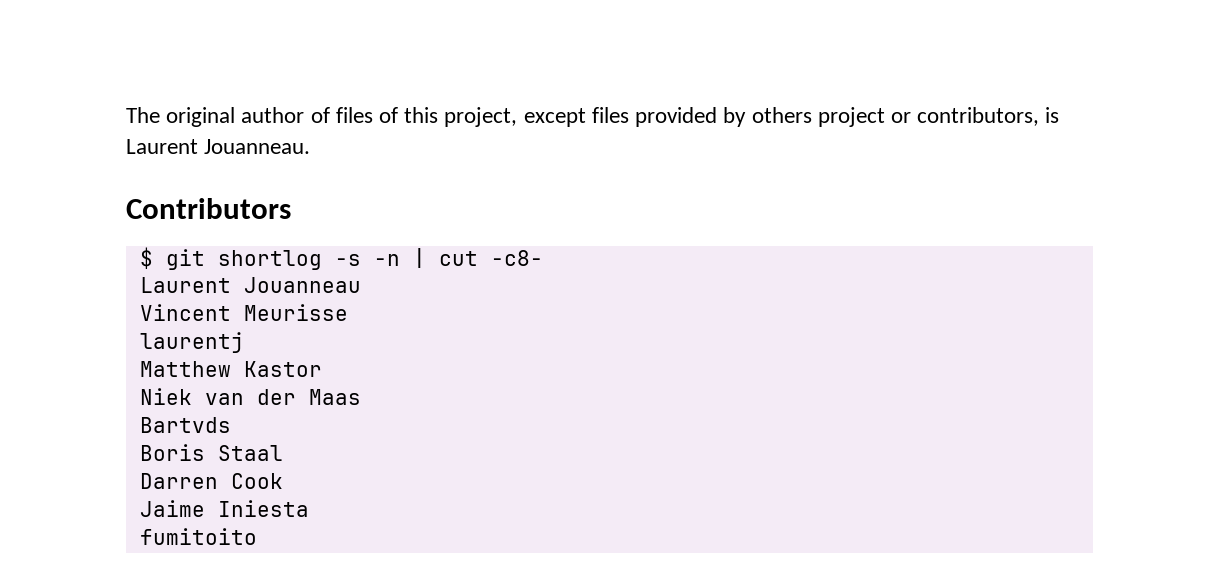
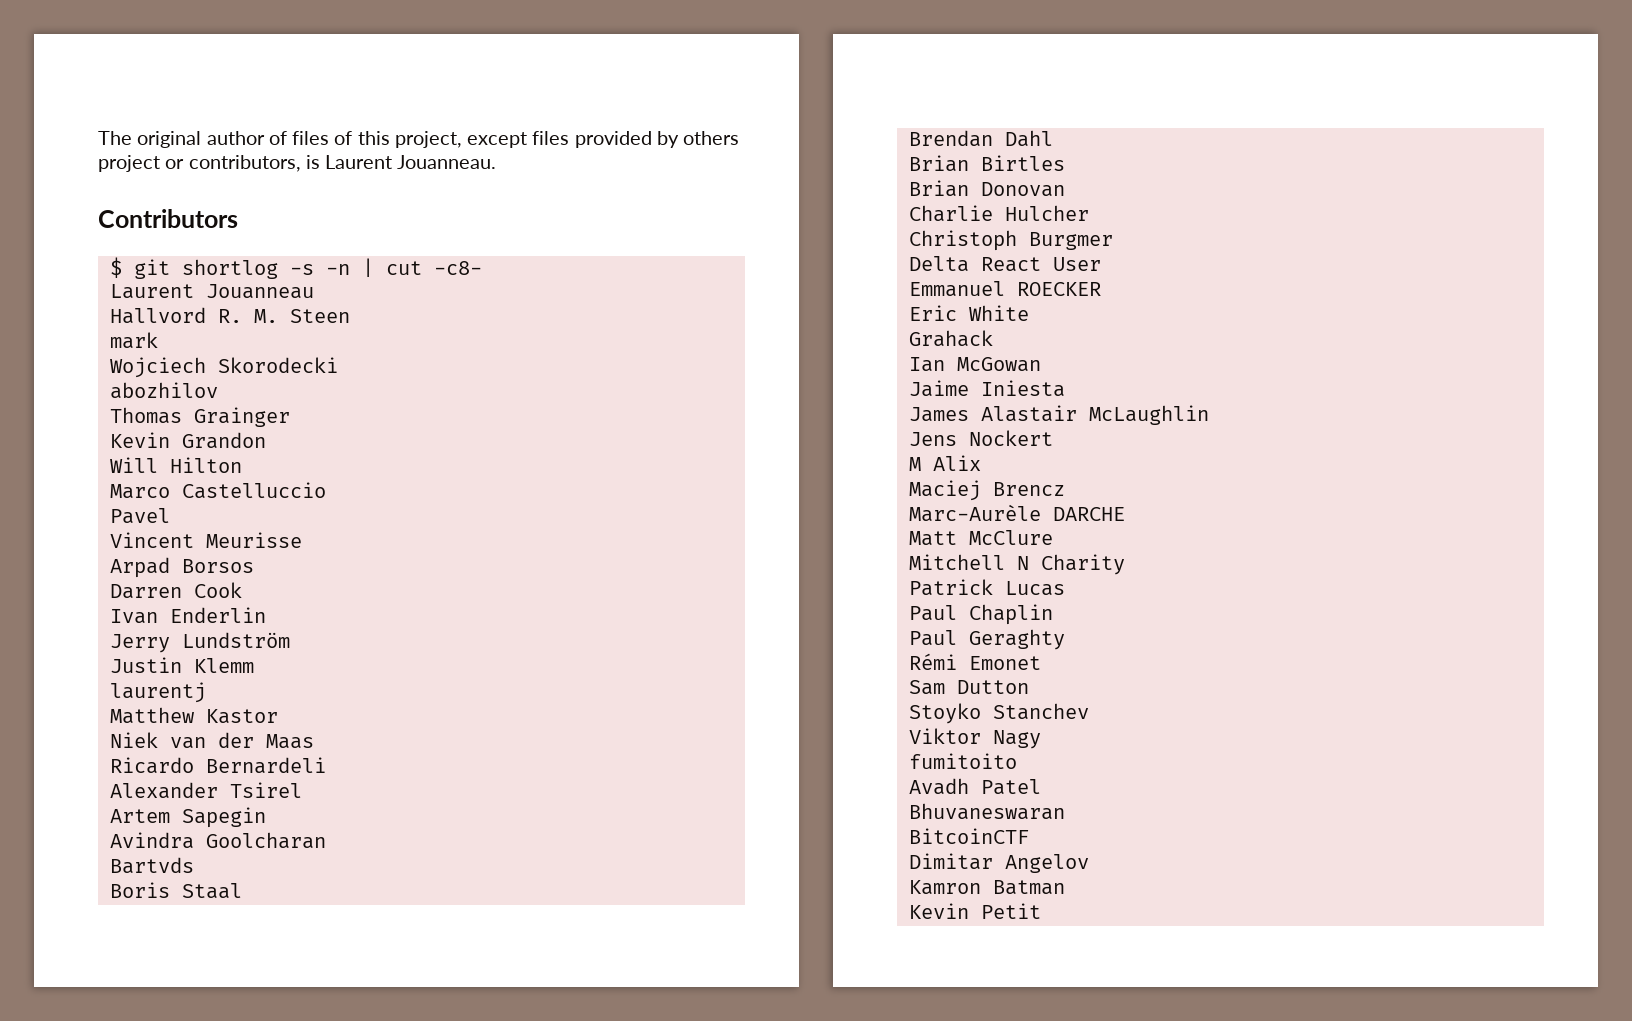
+ Hallvord R. M. Steen
+ mark
+ Wojciech Skorodecki
+ abozhilov
+ Thomas Grainger
+ Kevin Grandon
+ Will Hilton
+ Marco Castelluccio
+ Pavel
  Vincent Meurisse
+ Arpad Borsos
+ Darren Cook
+ Ivan Enderlin
+ Jerry Lundström
+ Justin Klemm
+ Ricardo Bernardeli
+ Alexander Tsirel
+ Artem Sapegin
+ Avindra Goolcharan
  Bartvds
  Boris Staal
- Darren Cook
+ Brendan Dahl
+ Brian Birtles
+ Brian Donovan
+ Charlie Hulcher
+ Christoph Burgmer
+ Delta React User
+ Emmanuel ROECKER
+ Eric White
+ Grahack
+ Ian McGowan
  Jaime Iniesta
+ James Alastair McLaughlin
+ Jens Nockert
+ M Alix
+ Maciej Brencz
+ Marc-Aurèle DARCHE
+ Matt McClure
+ Mitchell N Charity
+ Patrick Lucas
+ Paul Chaplin
+ Paul Geraghty
+ Rémi Emonet
+ Sam Dutton
+ Stoyko Stanchev
+ Viktor Nagy
  fumitoito
+ Avadh Patel
+ Bhuvaneswaran
+ BitcoinCTF
+ Dimitar Angelov
+ Kamron Batman
+ Kevin Petit

